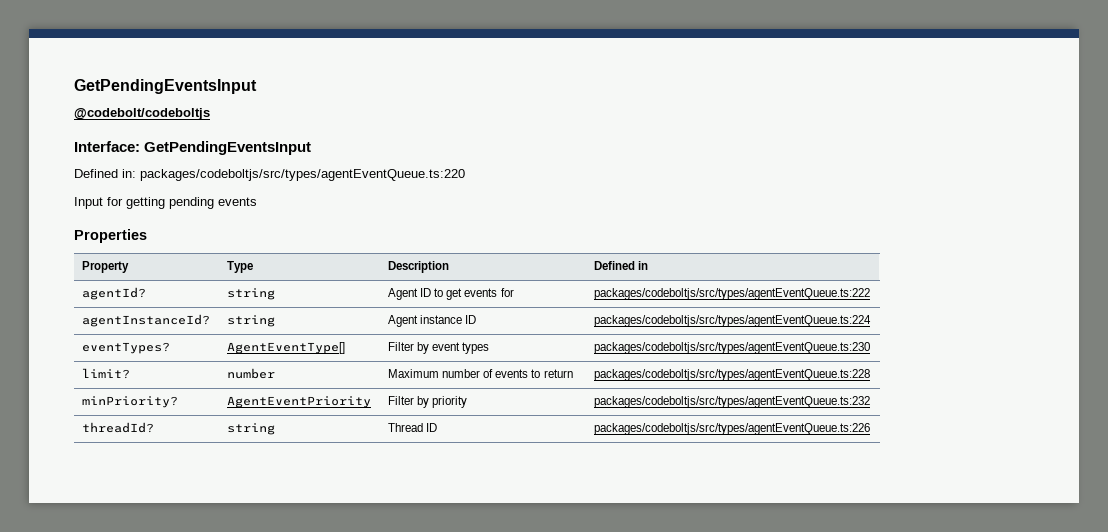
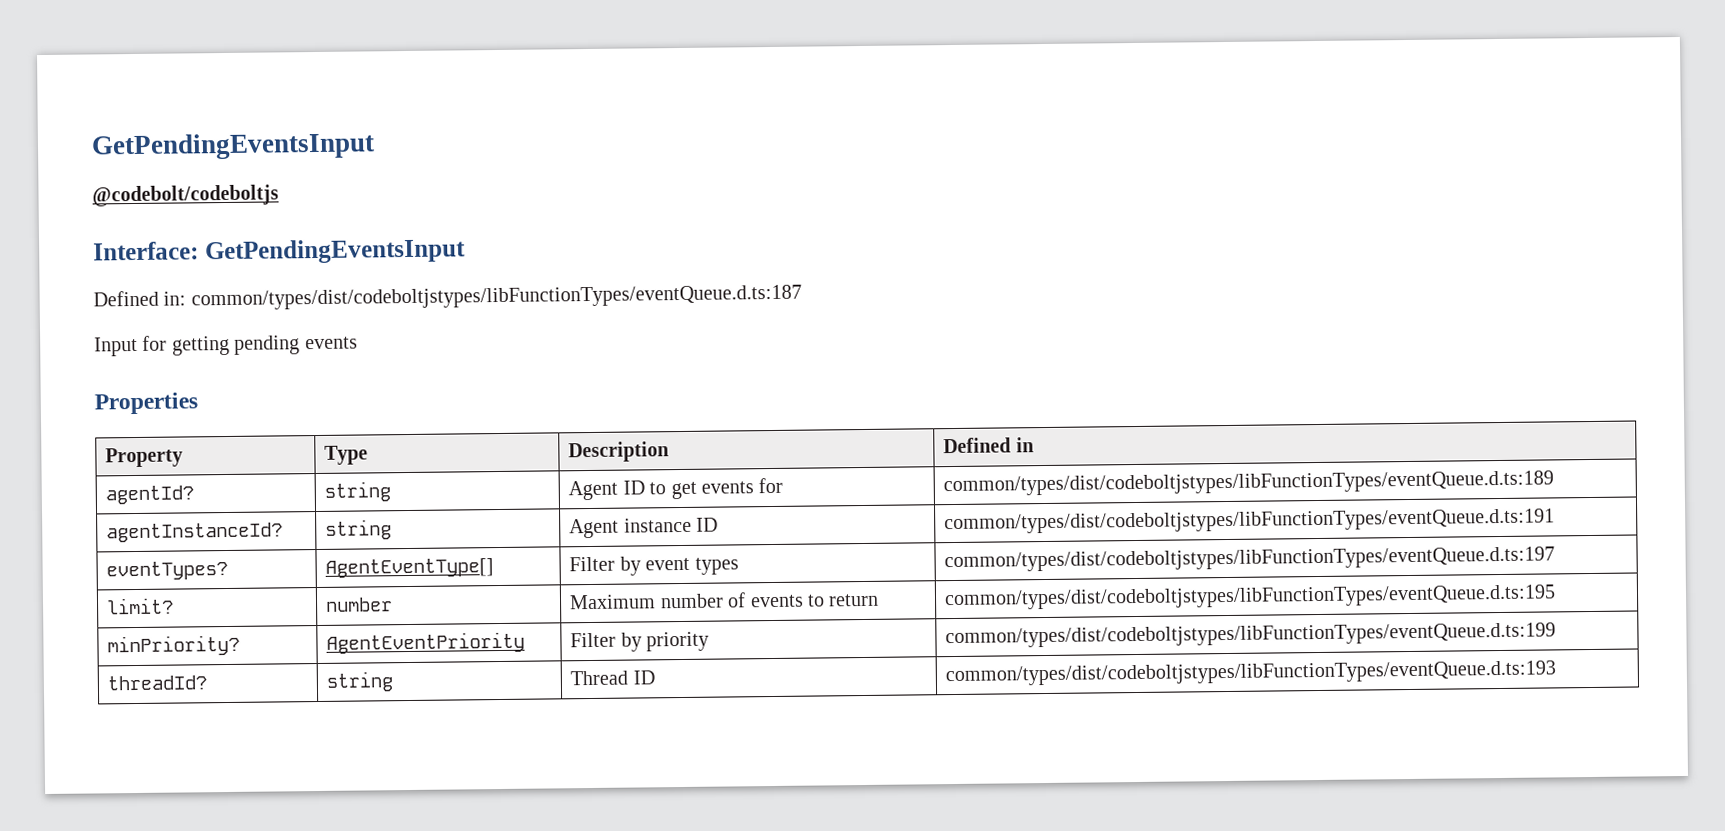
- Defined in: packages/codeboltjs/src/types/agentEventQueue.ts:220
+ Defined in: common/types/dist/codeboltjstypes/libFunctionTypes/eventQueue.d.ts:187
- agentId? | string | Agent ID to get events for | packages/codeboltjs/src/types/agentEventQueue.ts:222
+ agentId? | string | Agent ID to get events for | common/types/dist/codeboltjstypes/libFunctionTypes/eventQueue.d.ts:189
- agentInstanceId? | string | Agent instance ID | packages/codeboltjs/src/types/agentEventQueue.ts:224
+ agentInstanceId? | string | Agent instance ID | common/types/dist/codeboltjstypes/libFunctionTypes/eventQueue.d.ts:191
- eventTypes? | AgentEventType[] | Filter by event types | packages/codeboltjs/src/types/agentEventQueue.ts:230
+ eventTypes? | AgentEventType[] | Filter by event types | common/types/dist/codeboltjstypes/libFunctionTypes/eventQueue.d.ts:197
- limit? | number | Maximum number of events to return | packages/codeboltjs/src/types/agentEventQueue.ts:228
+ limit? | number | Maximum number of events to return | common/types/dist/codeboltjstypes/libFunctionTypes/eventQueue.d.ts:195
- minPriority? | AgentEventPriority | Filter by priority | packages/codeboltjs/src/types/agentEventQueue.ts:232
+ minPriority? | AgentEventPriority | Filter by priority | common/types/dist/codeboltjstypes/libFunctionTypes/eventQueue.d.ts:199
- threadId? | string | Thread ID | packages/codeboltjs/src/types/agentEventQueue.ts:226
+ threadId? | string | Thread ID | common/types/dist/codeboltjstypes/libFunctionTypes/eventQueue.d.ts:193

